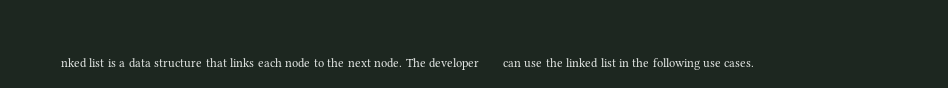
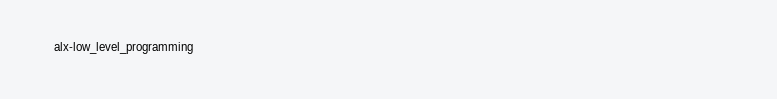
- nked list is a data structure that links each node to the next node. The developer can use the linked list in the following use cases.
+ alx-low_level_programming

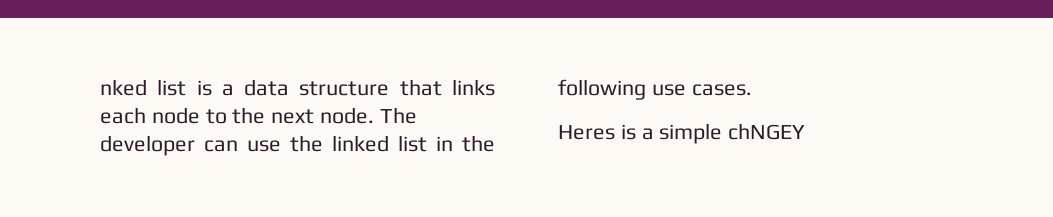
- alx-low_level_programming
+ nked list is a data structure that links each node to the next node. The developer can use the linked list in the following use cases.
+ Heres is a simple chNGEY

